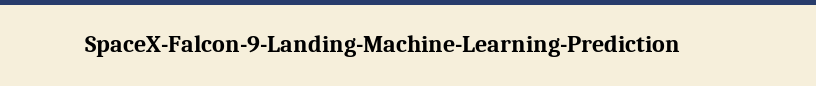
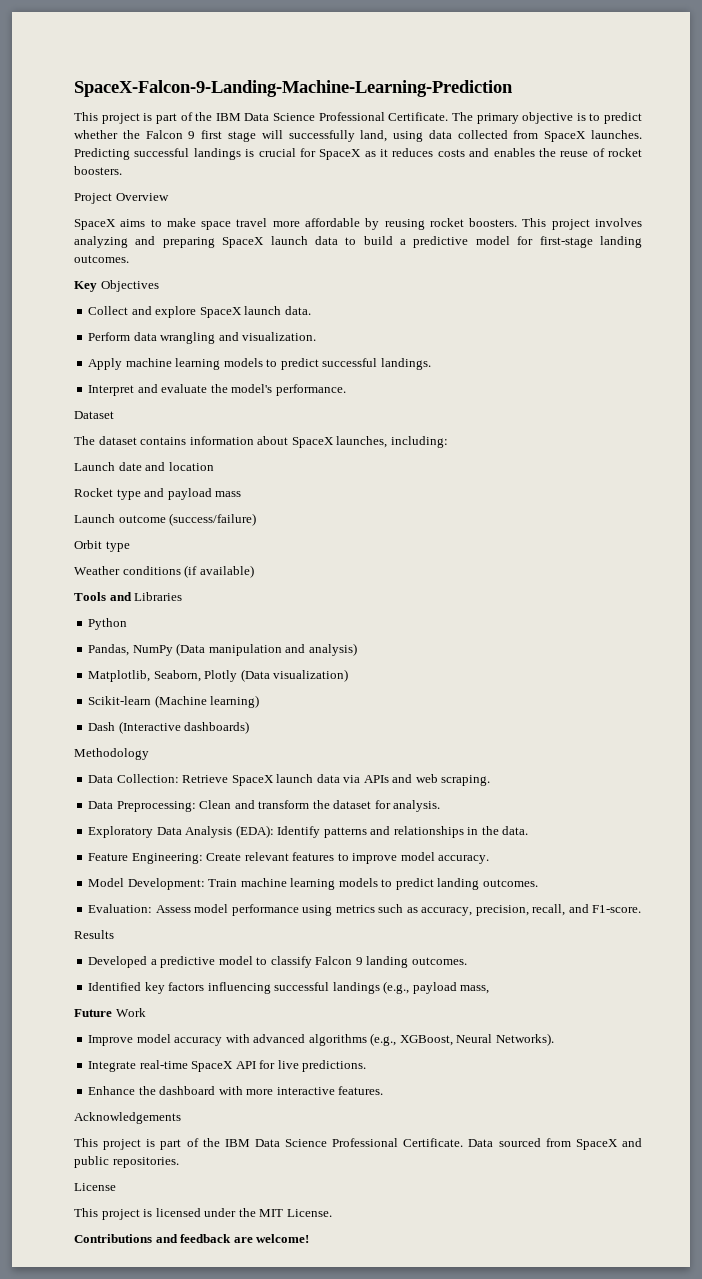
+ This project is part of the IBM Data Science Professional Certificate. The primary objective is to predict whether the Falcon 9 first stage will successfully land, using data collected from SpaceX launches. Predicting successful landings is crucial for SpaceX as it reduces costs and enables the reuse of rocket boosters.
+ Project Overview
+ SpaceX aims to make space travel more affordable by reusing rocket boosters. This project involves analyzing and preparing SpaceX launch data to build a predictive model for first-stage landing outcomes.
+ Key Objectives
+ Collect and explore SpaceX launch data.
+ Perform data wrangling and visualization.
+ Apply machine learning models to predict successful landings.
+ Interpret and evaluate the model's performance.
+ Dataset
+ The dataset contains information about SpaceX launches, including:
+ Launch date and location
+ Rocket type and payload mass
+ Launch outcome (success/failure)
+ Orbit type
+ Weather conditions (if available)
+ Tools and Libraries
+ Python
+ Pandas, NumPy (Data manipulation and analysis)
+ Matplotlib, Seaborn, Plotly (Data visualization)
+ Scikit-learn (Machine learning)
+ Dash (Interactive dashboards)
+ Methodology
+ Data Collection: Retrieve SpaceX launch data via APIs and web scraping.
+ Data Preprocessing: Clean and transform the dataset for analysis.
+ Exploratory Data Analysis (EDA): Identify patterns and relationships in the data.
+ Feature Engineering: Create relevant features to improve model accuracy.
+ Model Development: Train machine learning models to predict landing outcomes.
+ Evaluation: Assess model performance using metrics such as accuracy, precision, recall, and F1-score.
+ Results
+ Developed a predictive model to classify Falcon 9 landing outcomes.
+ Identified key factors influencing successful landings (e.g., payload mass,
+ Future Work
+ Improve model accuracy with advanced algorithms (e.g., XGBoost, Neural Networks).
+ Integrate real-time SpaceX API for live predictions.
+ Enhance the dashboard with more interactive features.
+ Acknowledgements
+ This project is part of the IBM Data Science Professional Certificate. Data sourced from SpaceX and public repositories.
+ License
+ This project is licensed under the MIT License.
+ Contributions and feedback are welcome!

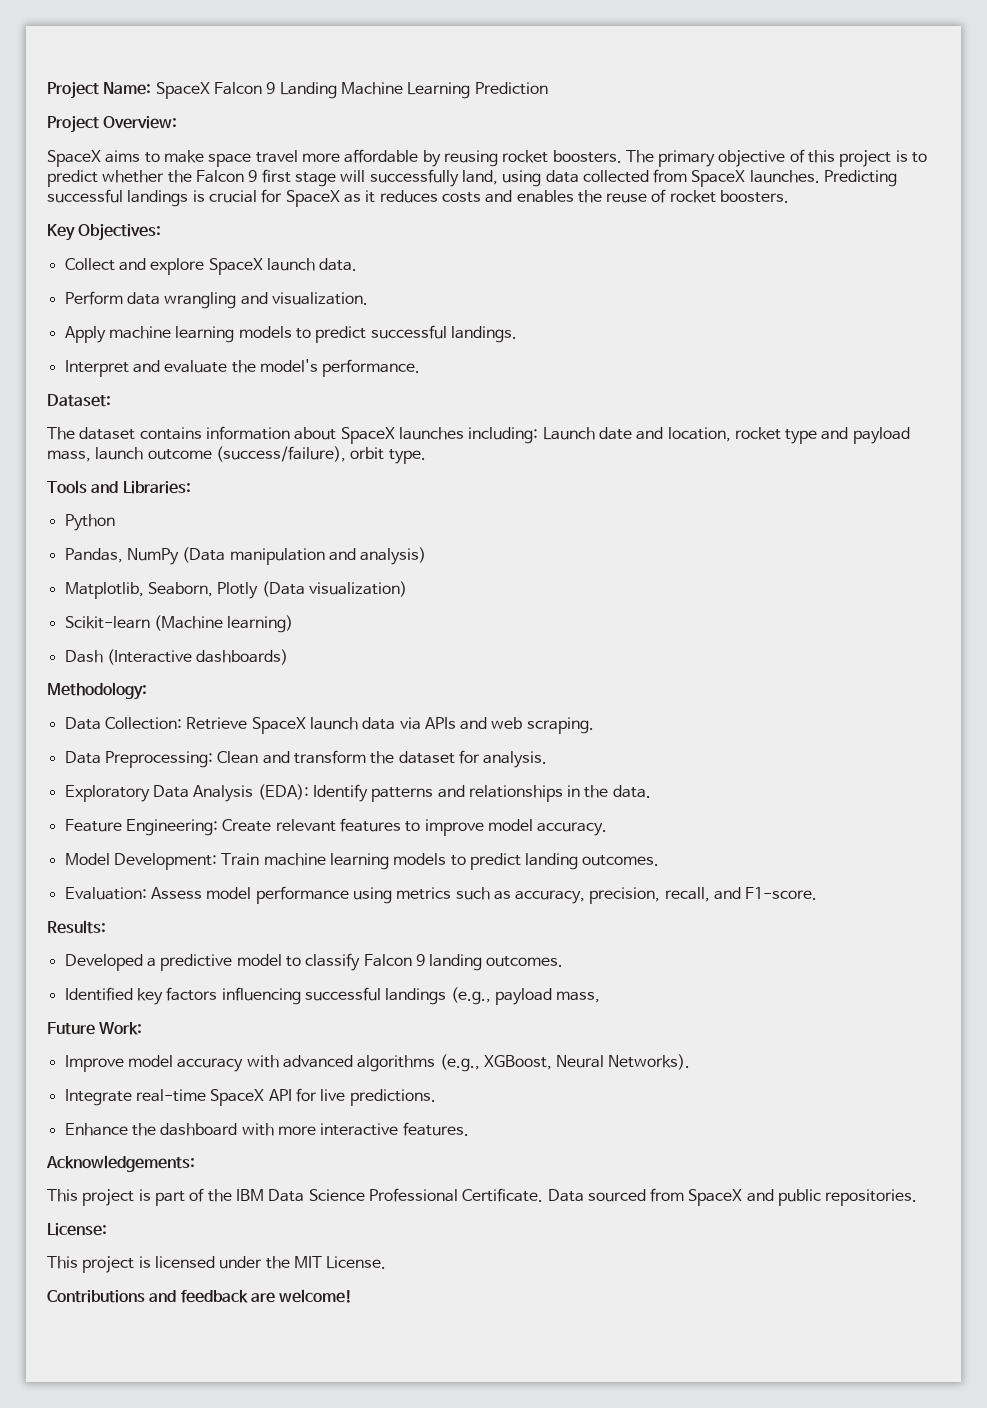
- SpaceX-Falcon-9-Landing-Machine-Learning-Prediction
- This project is part of the IBM Data Science Professional Certificate. The primary objective is to predict whether the Falcon 9 first stage will successfully land, using data collected from SpaceX launches.
+ Project Name: SpaceX Falcon 9 Landing Machine Learning Prediction
+ Project Overview:
+ SpaceX aims to make space travel more affordable by reusing rocket boosters. The primary objective of this project is to predict whether the Falcon 9 first stage will successfully land, using data collected from SpaceX launches.
- Project Overview
- SpaceX aims to make space travel more affordable by reusing rocket boosters. This project involves analyzing and preparing SpaceX launch data to build a predictive model for first-stage landing outcomes.
- Key Objectives
+ Key Objectives:
- Dataset
+ Dataset:
- The dataset contains information about SpaceX launches, including:
- Launch date and location
- Rocket type and payload mass
- Launch outcome (success/failure)
- Orbit type
- Weather conditions (if available)
+ The dataset contains information about SpaceX launches including: Launch date and location, rocket type and payload mass, launch outcome (success/failure), orbit type.
- Tools and Libraries
+ Tools and Libraries:
- Methodology
+ Methodology:
- Results
+ Results:
- Future Work
+ Future Work:
- Acknowledgements
+ Acknowledgements:
- License
+ License:

